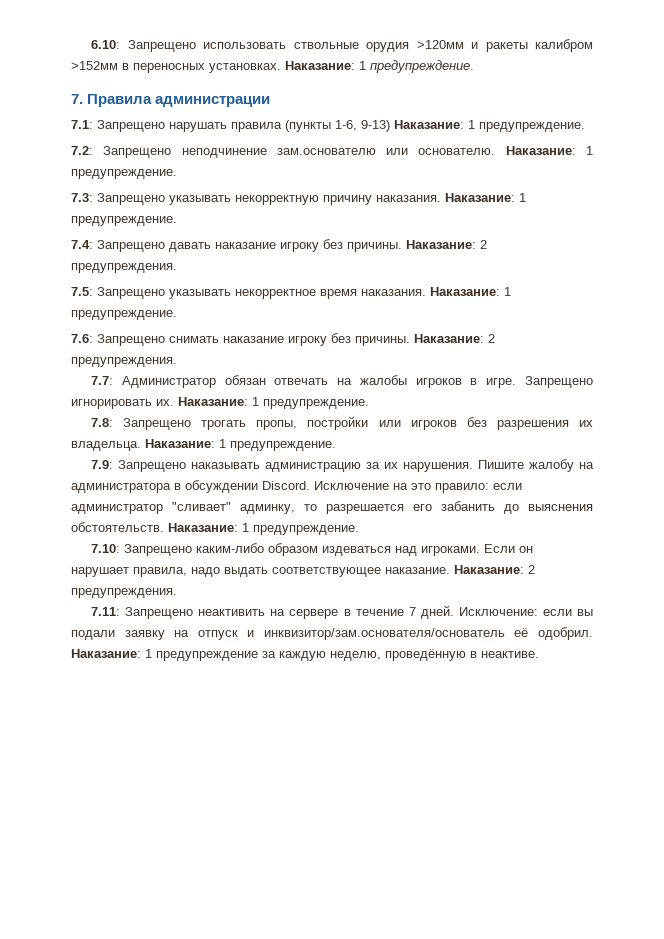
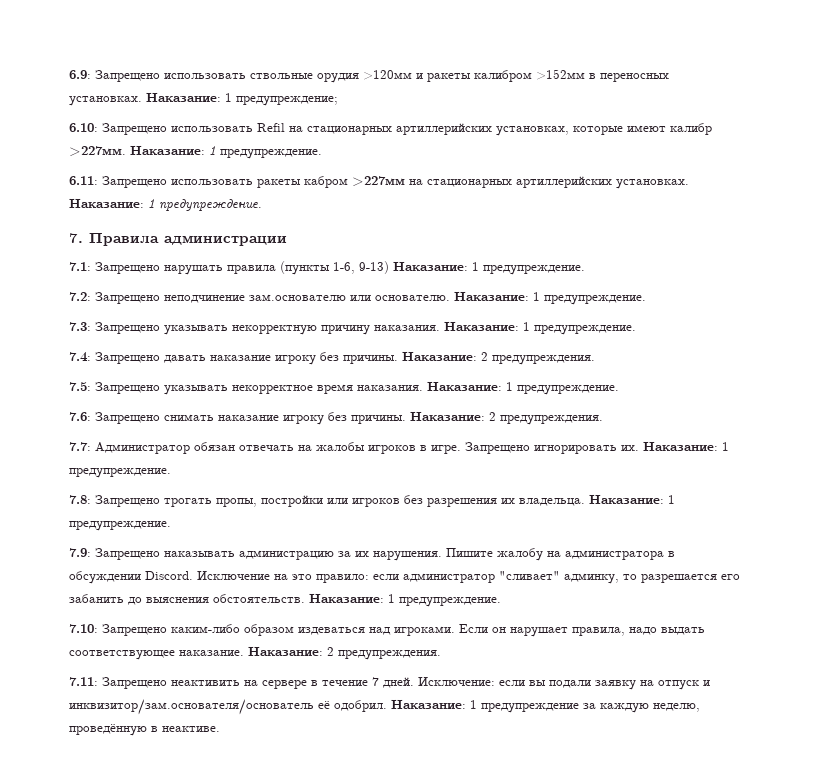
- 6.10: Запрещено использовать ствольные орудия >120мм и ракеты калибром >152мм в переносных установках. Наказание: 1 предупреждение.
+ 6.9: Запрещено использовать ствольные орудия >120мм и ракеты калибром >152мм в переносных установках. Наказание: 1 предупреждение;
+ 6.10: Запрещено использовать Refil на стационарных артиллерийских установках, которые имеют калибр >227мм. Наказание: 1 предупреждение.
+ 6.11: Запрещено использовать ракеты кабром >227мм на стационарных артиллерийских установках. Наказание: 1 предупреждение.

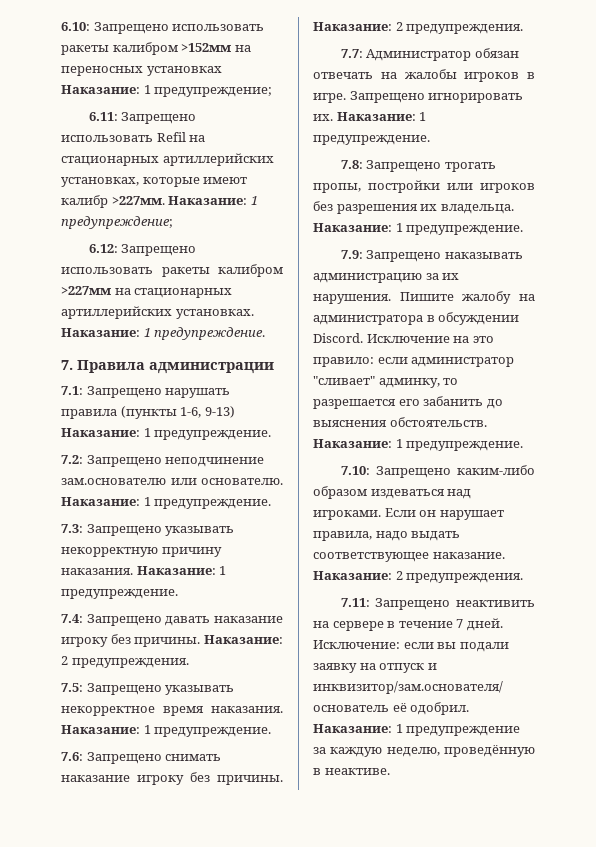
- 6.9: Запрещено использовать ствольные орудия >120мм и ракеты калибром >152мм в переносных установках. Наказание: 1 предупреждение;
- 6.10: Запрещено использовать Refil на стационарных артиллерийских установках, которые имеют калибр >227мм. Наказание: 1 предупреждение.
- 6.11: Запрещено использовать ракеты кабром >227мм на стационарных артиллерийских установках.
+ 6.10: Запрещено использовать ракеты калибром >152мм на переносных установках Наказание: 1 предупреждение;
+ 6.11: Запрещено использовать Refil на стационарных артиллерийских установках, которые имеют калибр >227мм. Наказание: 1 предупреждение;
+ 6.12: Запрещено использовать ракеты калибром >227мм на стационарных артиллерийских установках.

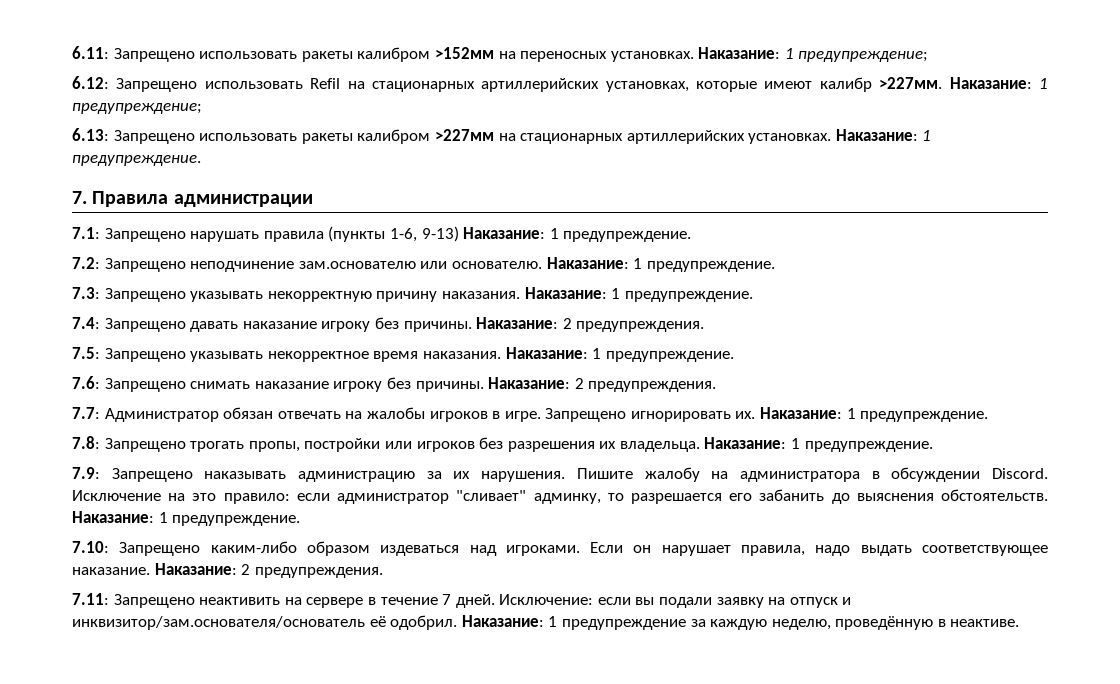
- 6.10: Запрещено использовать ракеты калибром >152мм на переносных установках Наказание: 1 предупреждение;
- 6.11: Запрещено использовать Refil на стационарных артиллерийских установках, которые имеют калибр >227мм.
+ 6.11: Запрещено использовать ракеты калибром >152мм на переносных установках. Наказание: 1 предупреждение;
+ 6.12: Запрещено использовать Refil на стационарных артиллерийских установках, которые имеют калибр >227мм.
- 6.12: Запрещено использовать ракеты калибром >227мм на стационарных артиллерийских установках.
+ 6.13: Запрещено использовать ракеты калибром >227мм на стационарных артиллерийских установках.

